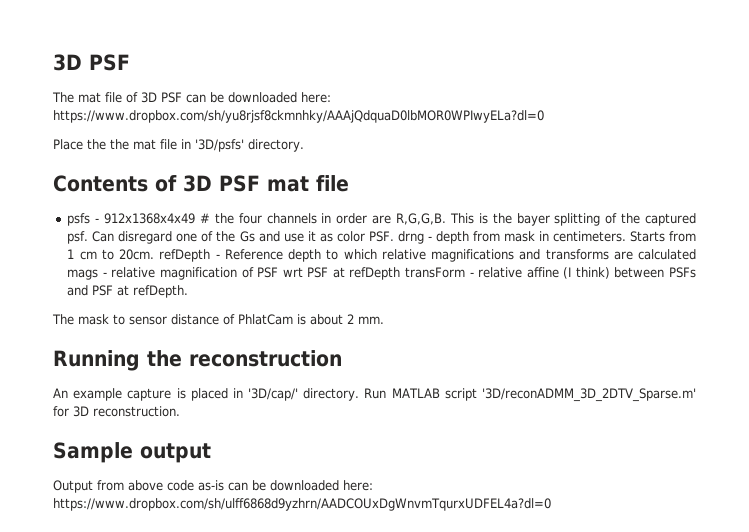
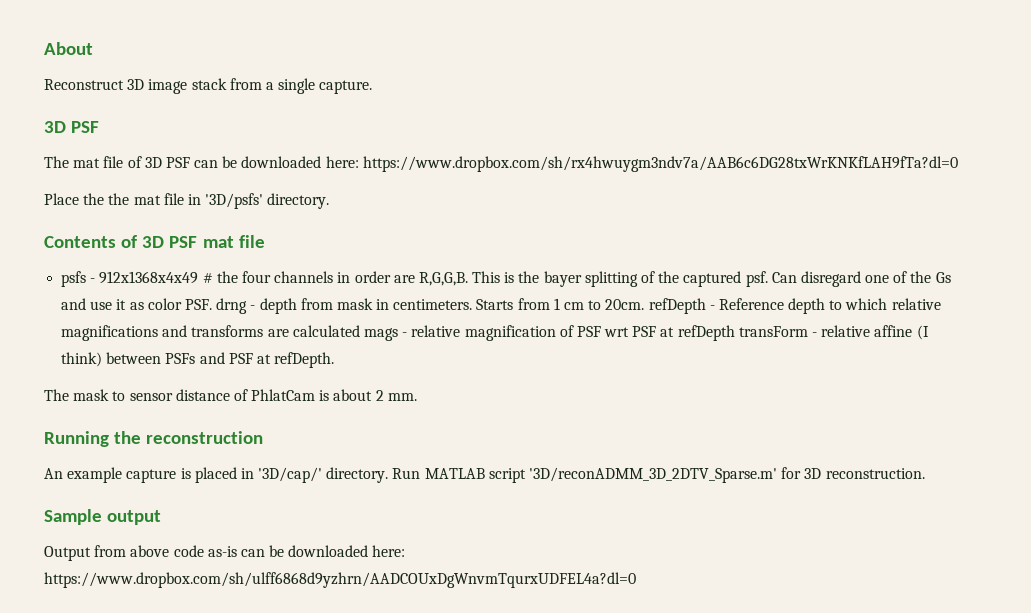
+ About
+ Reconstruct 3D image stack from a single capture.
- The mat file of 3D PSF can be downloaded here: https://www.dropbox.com/sh/yu8rjsf8ckmnhky/AAAjQdquaD0lbMOR0WPIwyELa?dl=0
+ The mat file of 3D PSF can be downloaded here: https://www.dropbox.com/sh/rx4hwuygm3ndv7a/AAB6c6DG28txWrKNKfLAH9fTa?dl=0

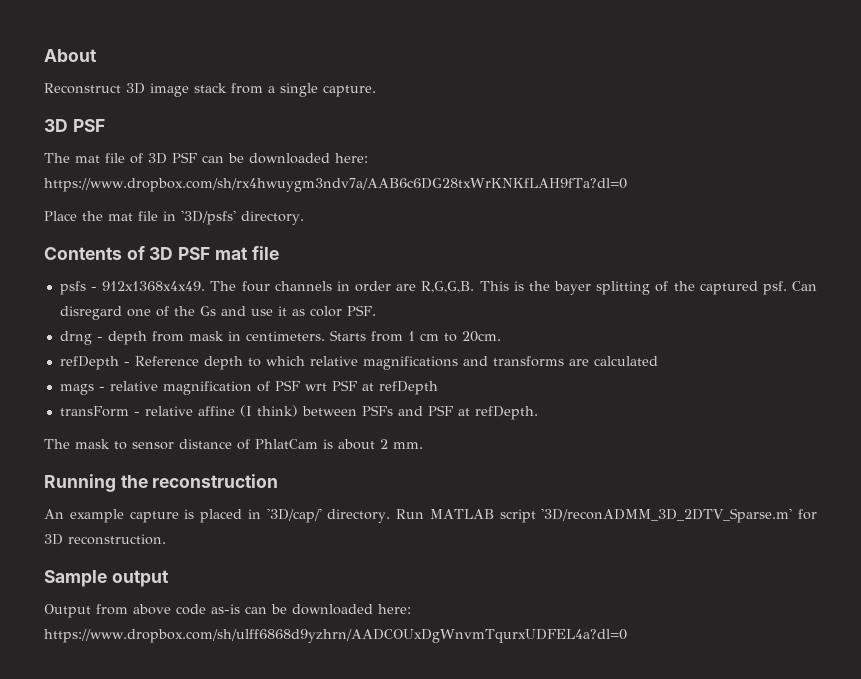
- Place the the mat file in '3D/psfs' directory.
+ Place the mat file in '3D/psfs' directory.
- psfs - 912x1368x4x49 # the four channels in order are R,G,G,B.
+ psfs - 912x1368x4x49. The four channels in order are R,G,G,B.
- Can disregard one of the Gs and use it as color PSF. drng - depth from mask in centimeters.
+ Can disregard one of the Gs and use it as color PSF.
+ drng - depth from mask in centimeters.
- Starts from 1 cm to 20cm. refDepth - Reference depth to which relative magnifications and transforms are calculated mags - relative magnification of PSF wrt PSF at refDepth transForm - relative affine (I think) between PSFs and PSF at refDepth.
+ Starts from 1 cm to 20cm.
+ refDepth - Reference depth to which relative magnifications and transforms are calculated
+ mags - relative magnification of PSF wrt PSF at refDepth
+ transForm - relative affine (I think) between PSFs and PSF at refDepth.

